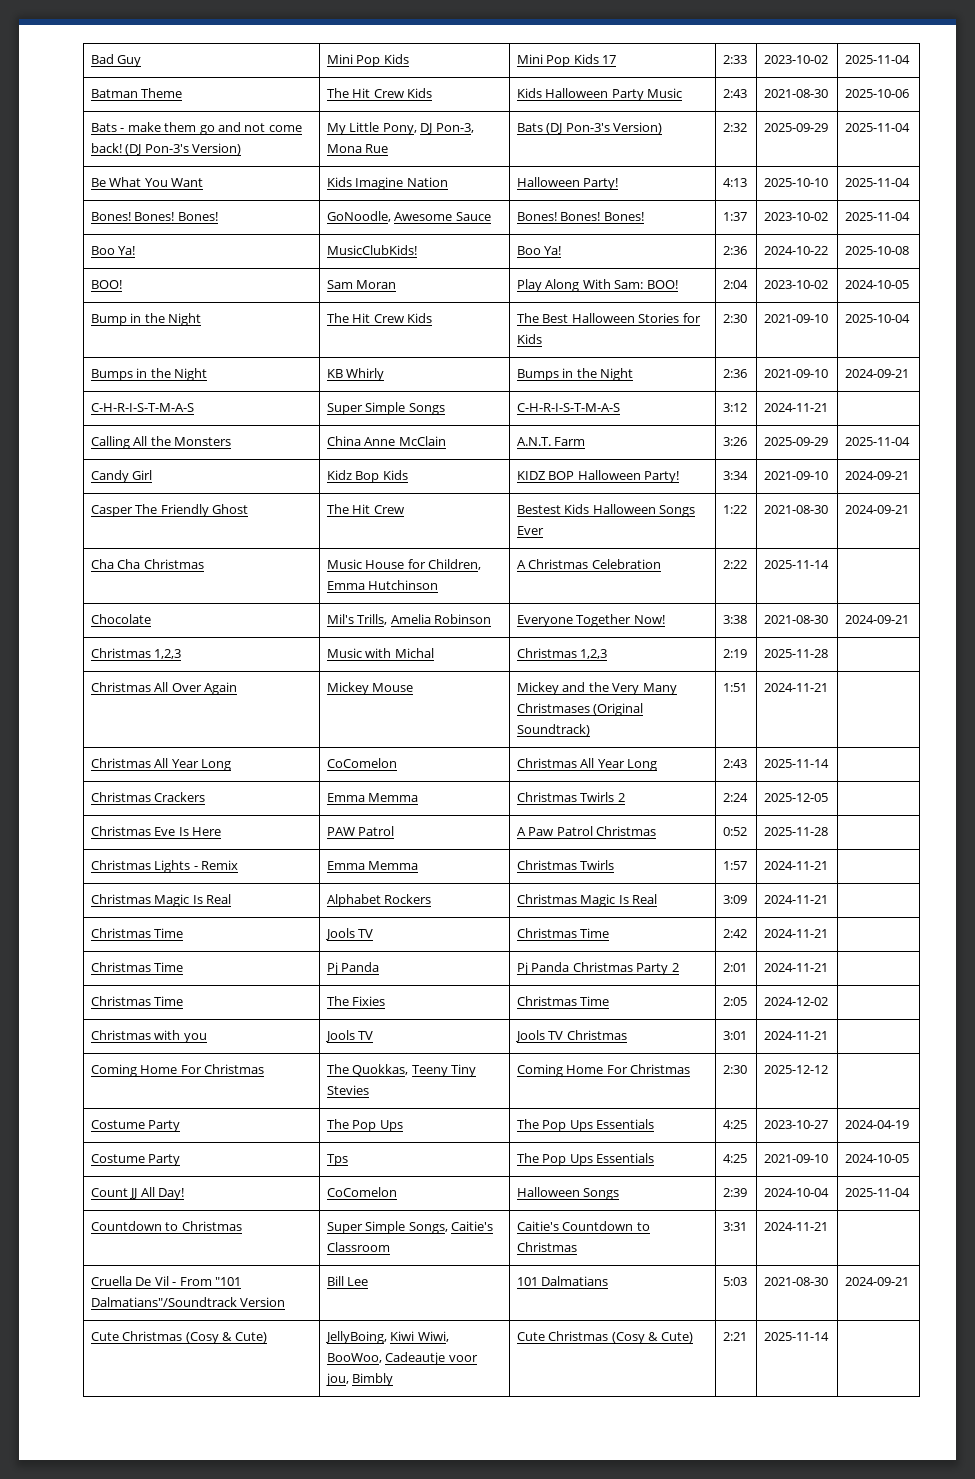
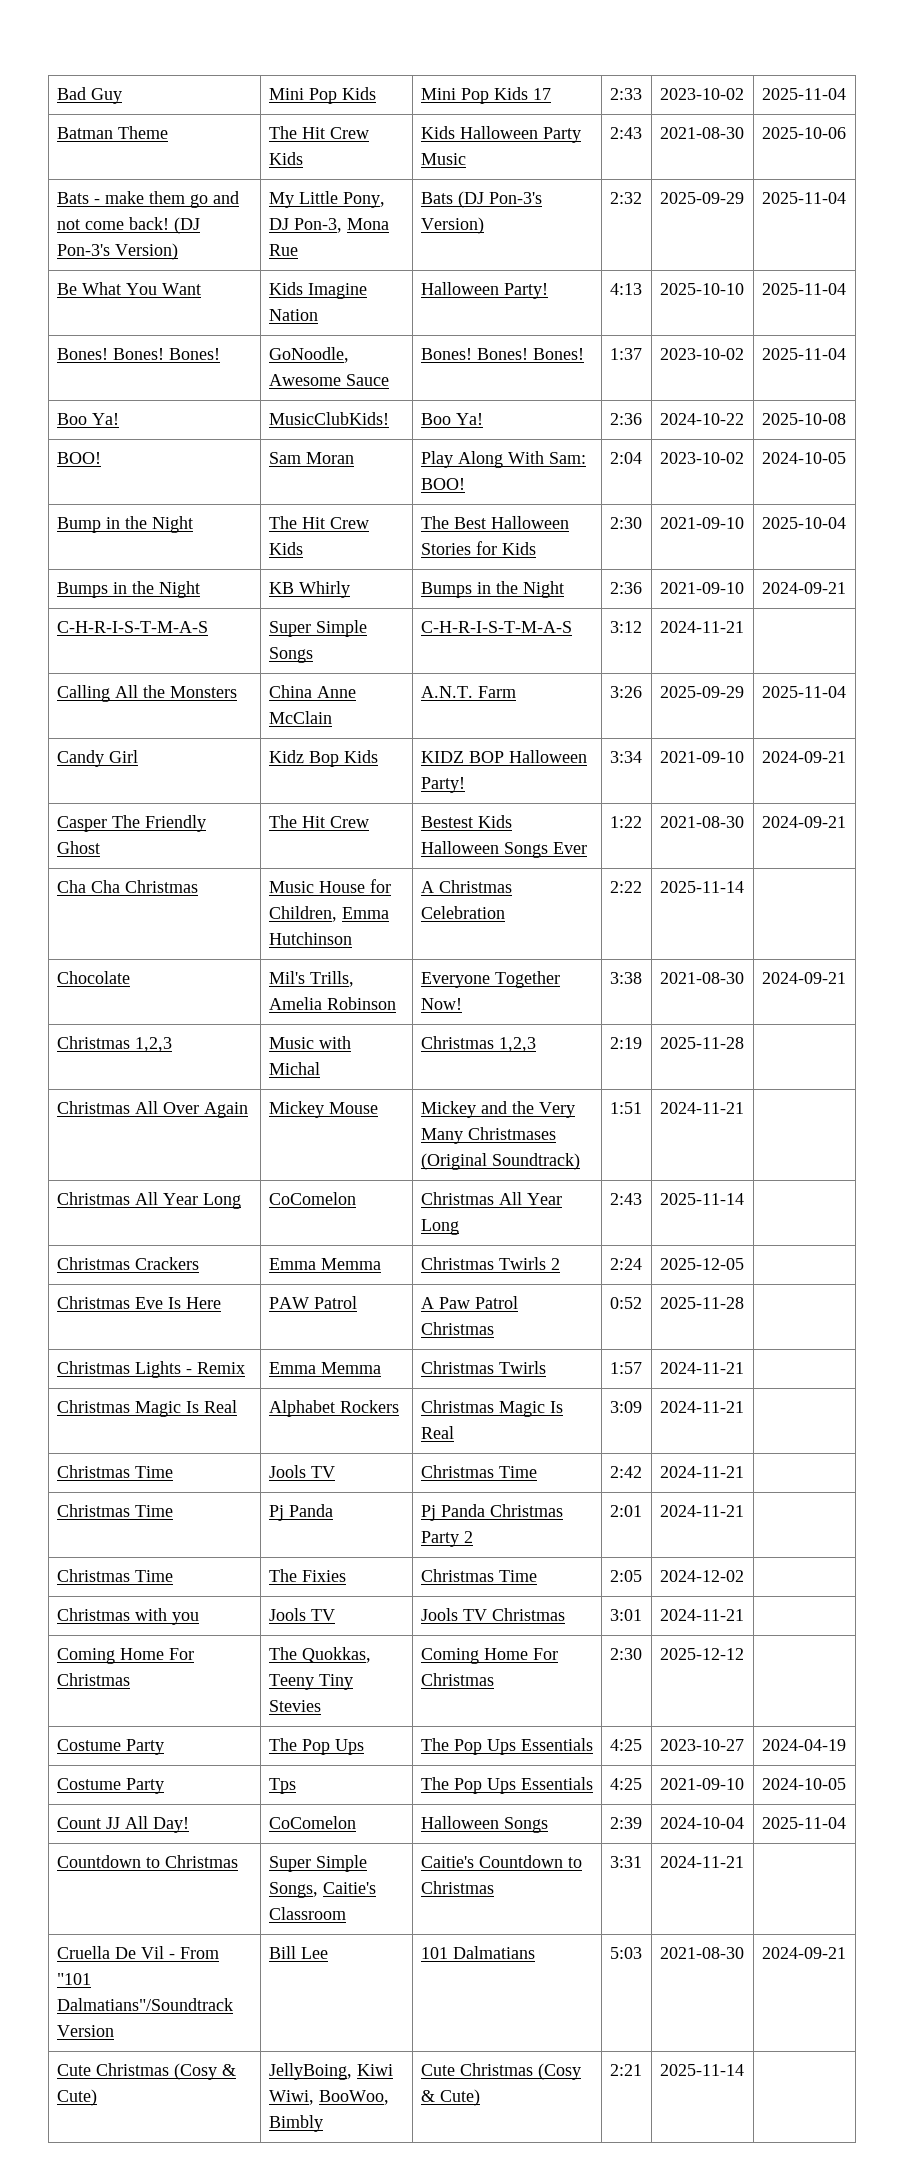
- Cute Christmas (Cosy & Cute) | JellyBoing, Kiwi Wiwi, BooWoo, Cadeautje voor jou, Bimbly | Cute Christmas (Cosy & Cute) | 2:21 | 2025-11-14 |
+ Cute Christmas (Cosy & Cute) | JellyBoing, Kiwi Wiwi, BooWoo, Bimbly | Cute Christmas (Cosy & Cute) | 2:21 | 2025-11-14 |

